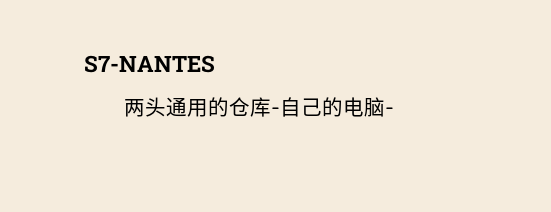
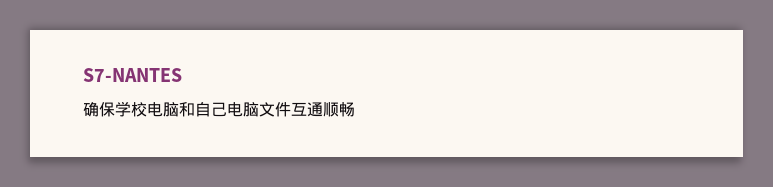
- 两头通用的仓库-自己的电脑-
+ 确保学校电脑和自己电脑文件互通顺畅

